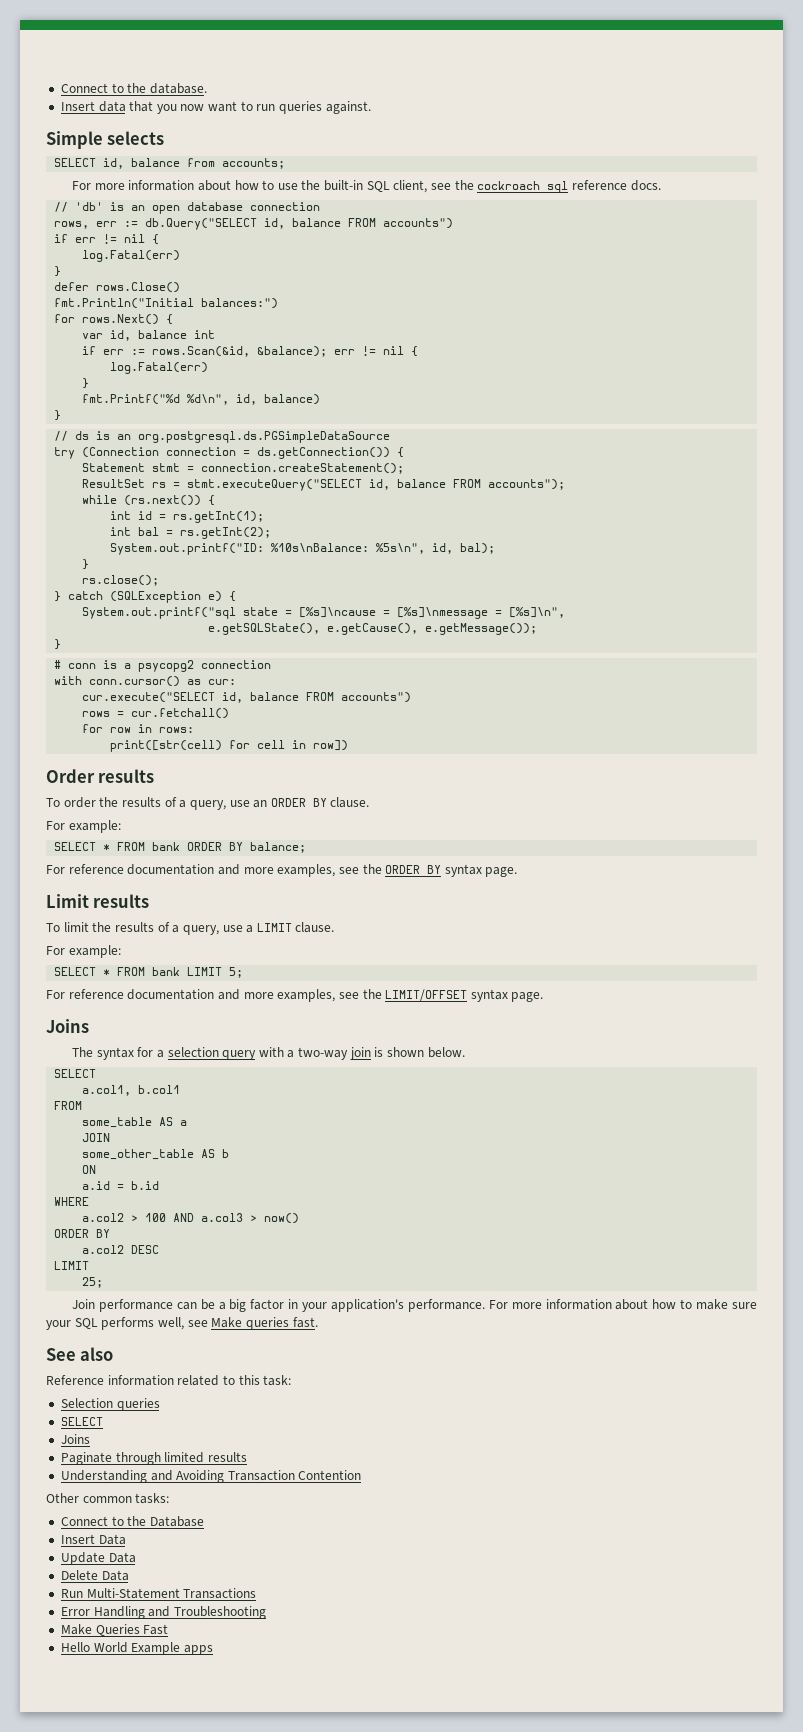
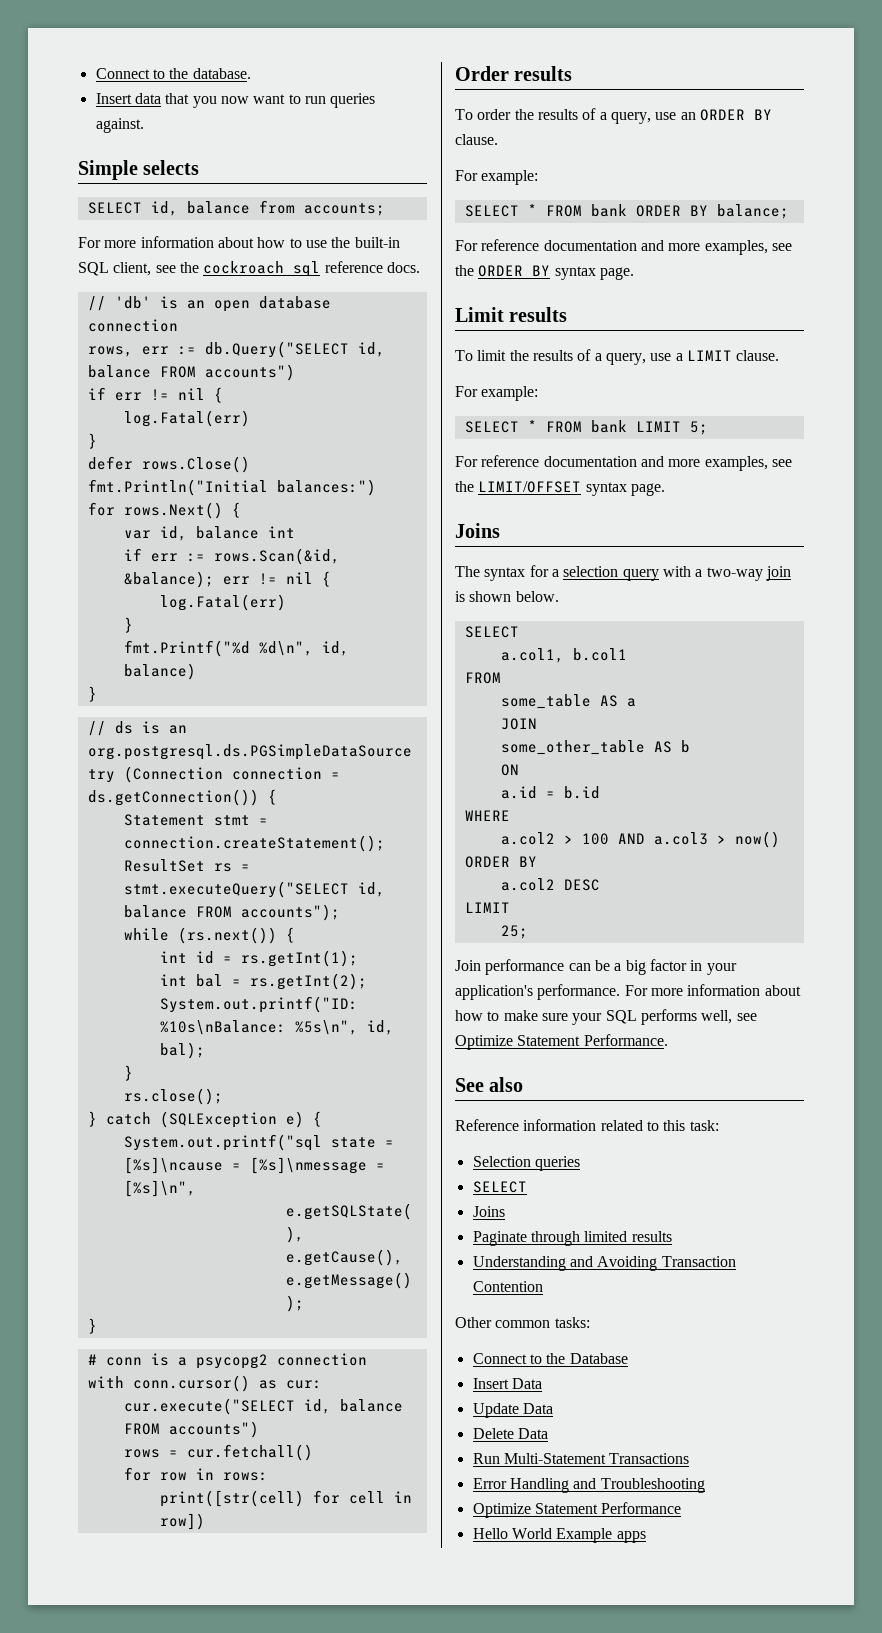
- For more information about how to make sure your SQL performs well, see Make queries fast.
+ For more information about how to make sure your SQL performs well, see Optimize Statement Performance.
- Make Queries Fast
+ Optimize Statement Performance

